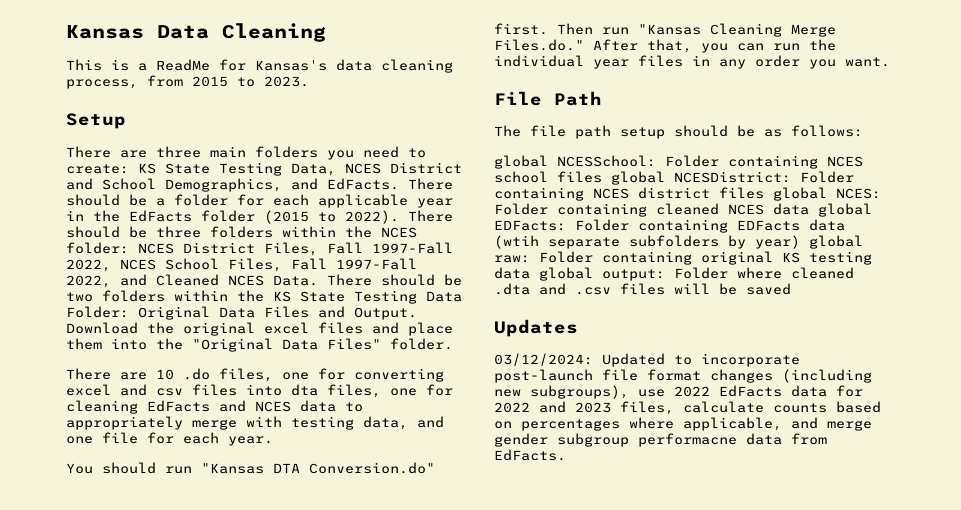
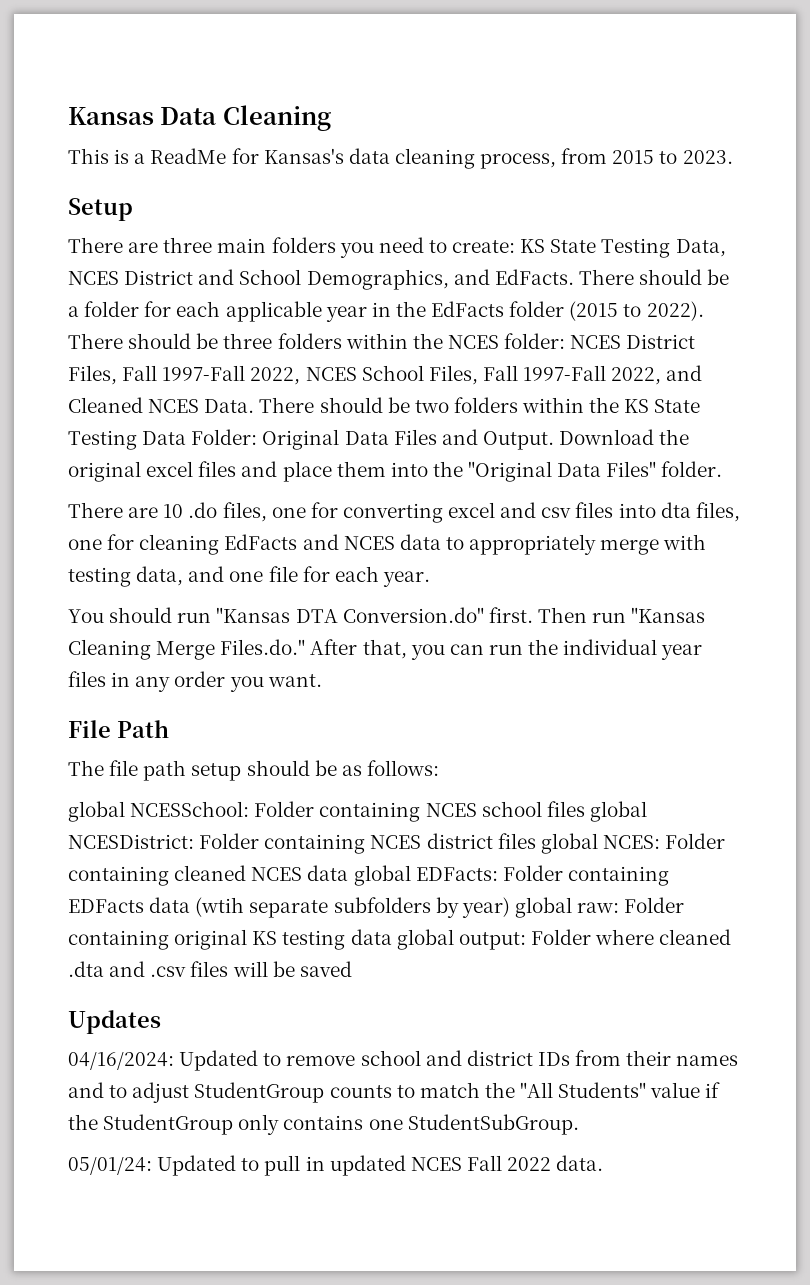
- 03/12/2024: Updated to incorporate post-launch file format changes (including new subgroups), use 2022 EdFacts data for 2022 and 2023 files, calculate counts based on percentages where applicable, and merge gender subgroup performacne data from EdFacts.
+ 04/16/2024: Updated to remove school and district IDs from their names and to adjust StudentGroup counts to match the "All Students" value if the StudentGroup only contains one StudentSubGroup.
+ 05/01/24: Updated to pull in updated NCES Fall 2022 data.

